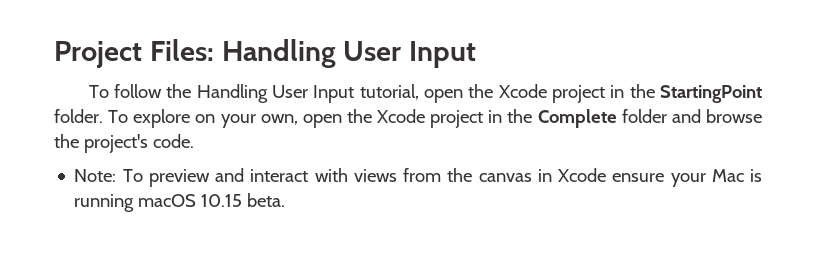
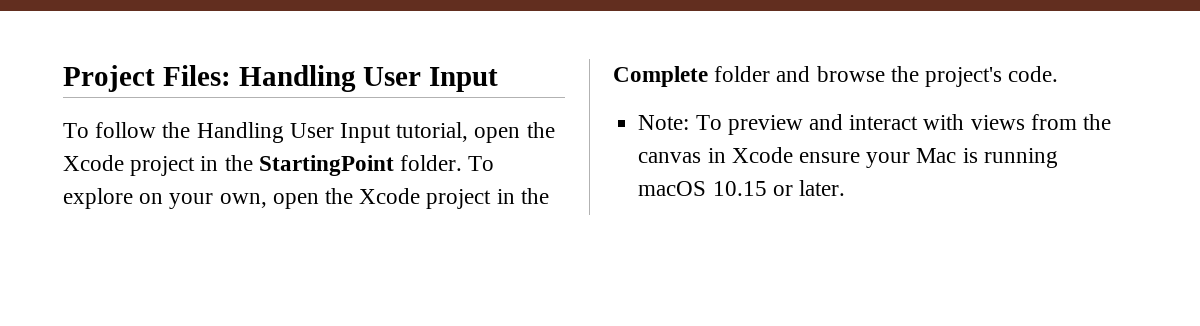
- Note: To preview and interact with views from the canvas in Xcode ensure your Mac is running macOS 10.15 beta.
+ Note: To preview and interact with views from the canvas in Xcode ensure your Mac is running macOS 10.15 or later.

